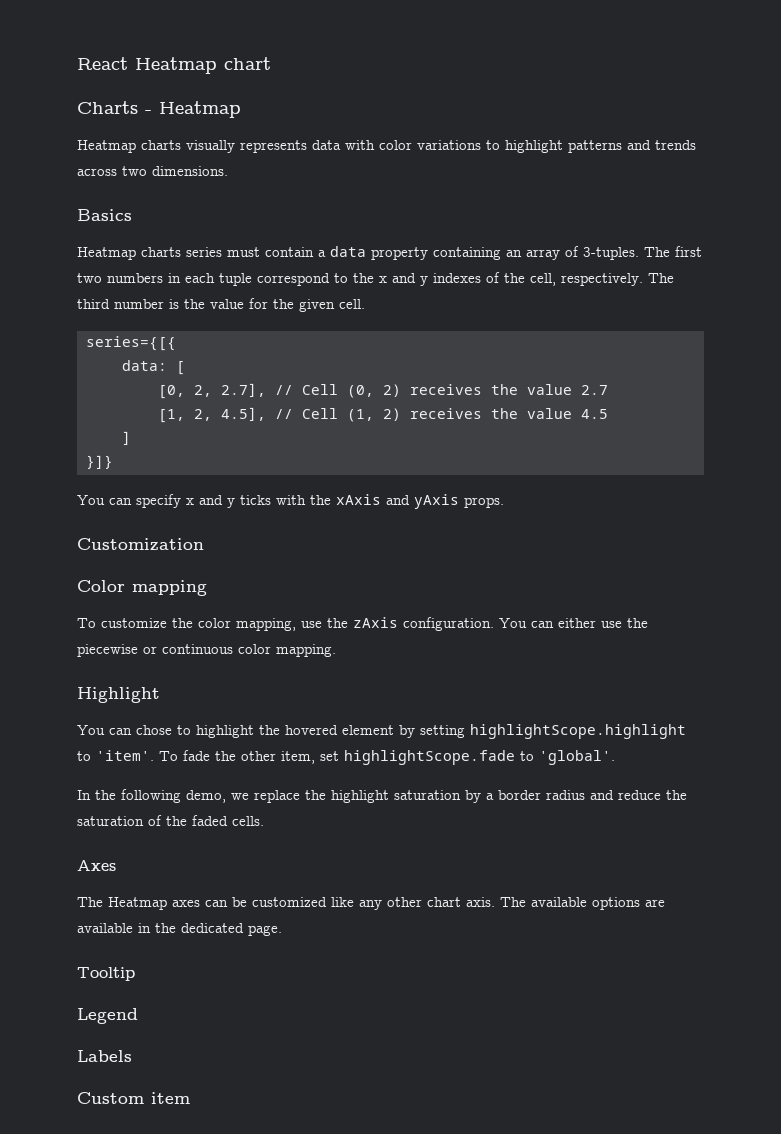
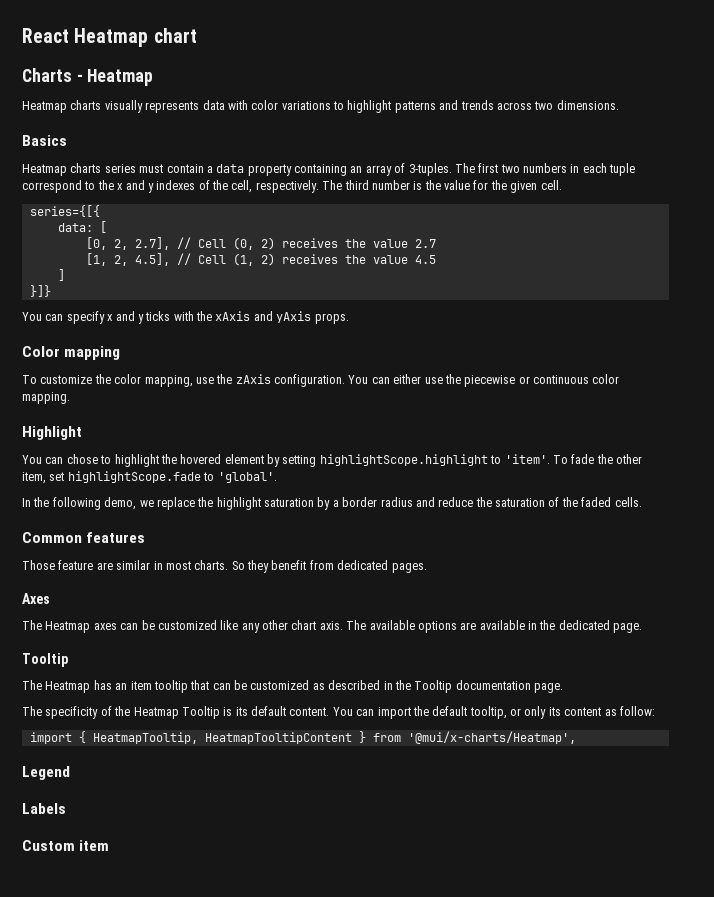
- Customization
+ Common features
+ Those feature are similar in most charts. So they benefit from dedicated pages.
+ The Heatmap has an item tooltip that can be customized as described in the Tooltip documentation page.
+ The specificity of the Heatmap Tooltip is its default content. You can import the default tooltip, or only its content as follow:
+ import { HeatmapTooltip, HeatmapTooltipContent } from '@mui/x-charts/Heatmap',

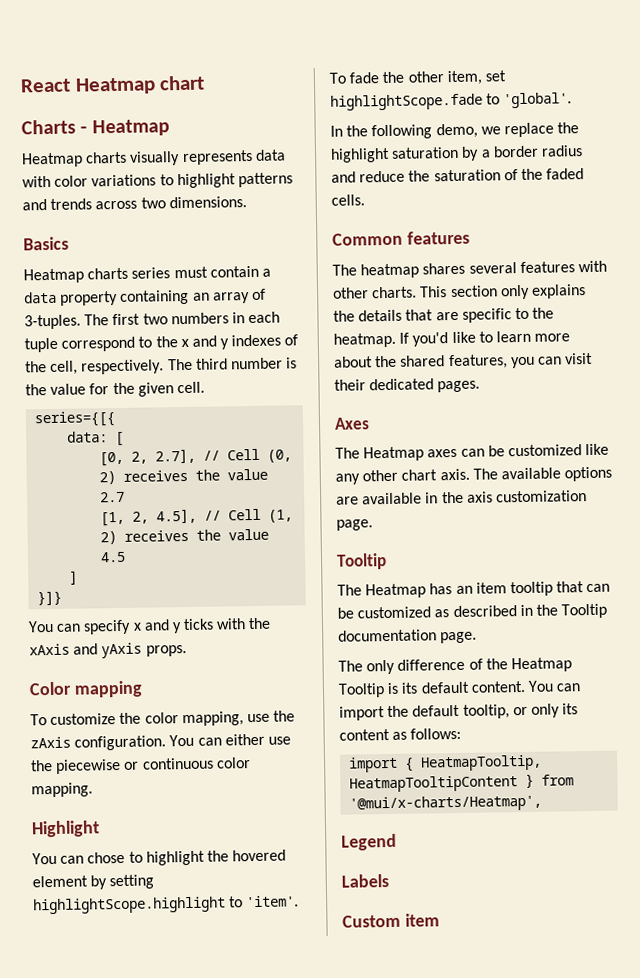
- Those feature are similar in most charts. So they benefit from dedicated pages.
+ The heatmap shares several features with other charts. This section only explains the details that are specific to the heatmap. If you'd like to learn more about the shared features, you can visit their dedicated pages.
- The available options are available in the dedicated page.
+ The available options are available in the axis customization page.
- The specificity of the Heatmap Tooltip is its default content.
+ The only difference of the Heatmap Tooltip is its default content.
- You can import the default tooltip, or only its content as follow:
+ You can import the default tooltip, or only its content as follows:

